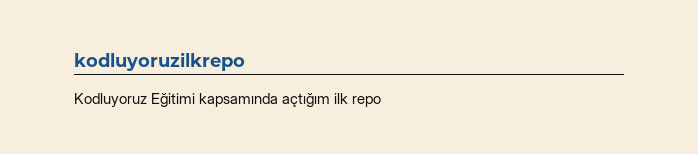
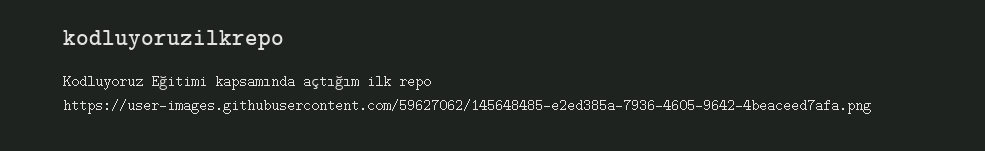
- Kodluyoruz Eğitimi kapsamında açtığım ilk repo
+ Kodluyoruz Eğitimi kapsamında açtığım ilk repo https://user-images.githubusercontent.com/59627062/145648485-e2ed385a-7936-4605-9642-4beaceed7afa.png

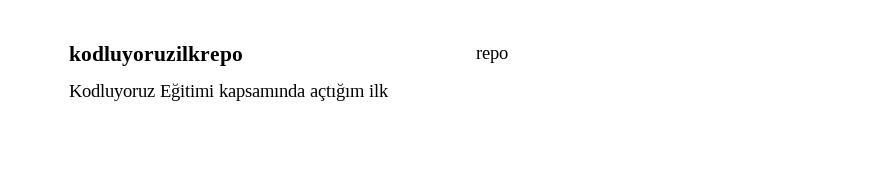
- Kodluyoruz Eğitimi kapsamında açtığım ilk repo https://user-images.githubusercontent.com/59627062/145648485-e2ed385a-7936-4605-9642-4beaceed7afa.png
+ Kodluyoruz Eğitimi kapsamında açtığım ilk repo

